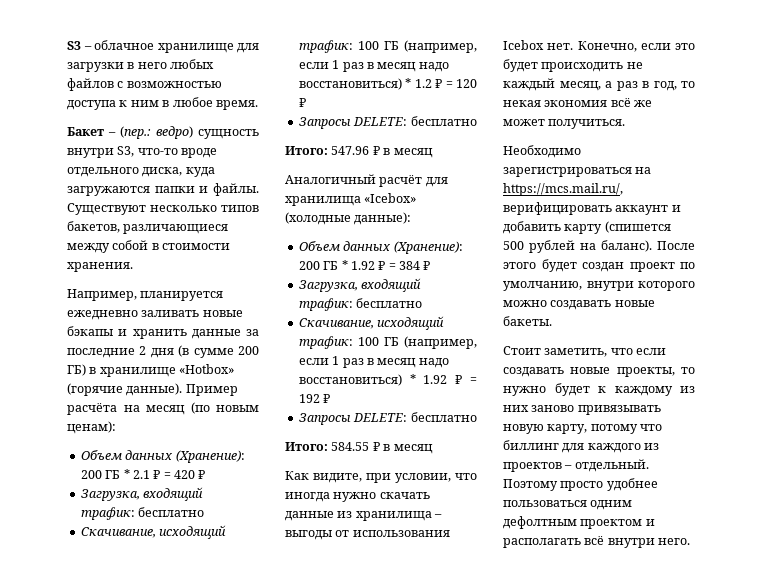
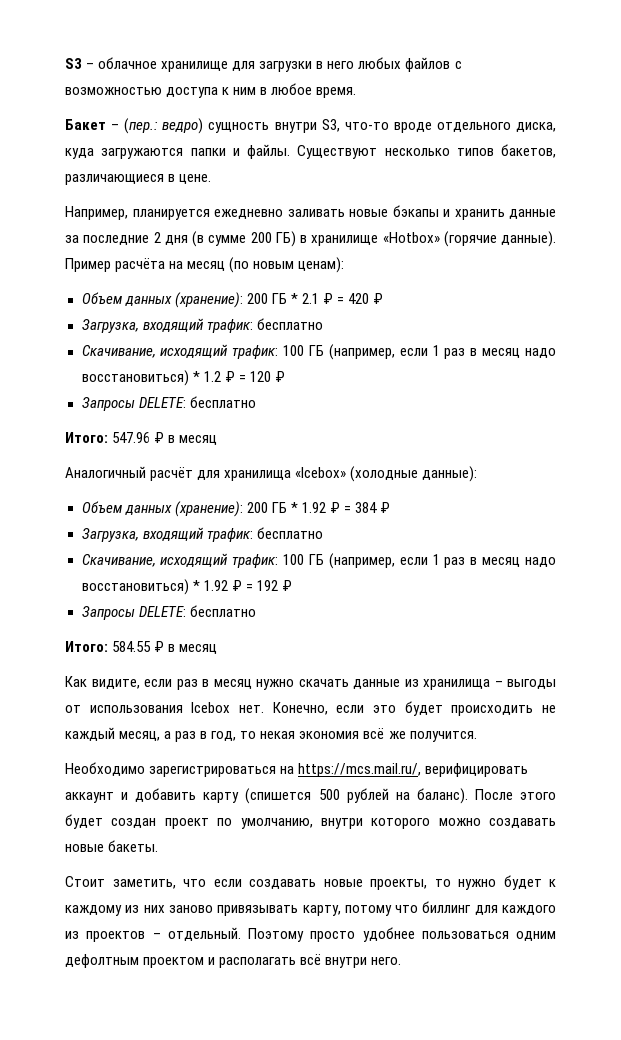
- Существуют несколько типов бакетов, различающиеся между собой в стоимости хранения.
+ Существуют несколько типов бакетов, различающиеся в цене.
- Объем данных (Хранение): 200 ГБ * 2.1 ₽ = 420 ₽
+ Объем данных (хранение): 200 ГБ * 2.1 ₽ = 420 ₽
- Объем данных (Хранение): 200 ГБ * 1.92 ₽ = 384 ₽
+ Объем данных (хранение): 200 ГБ * 1.92 ₽ = 384 ₽
- Как видите, при условии, что иногда нужно скачать данные из хранилища – выгоды от использования Icebox нет.
+ Как видите, если раз в месяц нужно скачать данные из хранилища – выгоды от использования Icebox нет.
- Конечно, если это будет происходить не каждый месяц, а раз в год, то некая экономия всё же может получиться.
+ Конечно, если это будет происходить не каждый месяц, а раз в год, то некая экономия всё же получится.
- Стоит заметить, что если создавать новые проекты, то нужно будет к каждому из них заново привязывать новую карту, потому что биллинг для каждого из проектов – отдельный.
+ Стоит заметить, что если создавать новые проекты, то нужно будет к каждому из них заново привязывать карту, потому что биллинг для каждого из проектов – отдельный.

